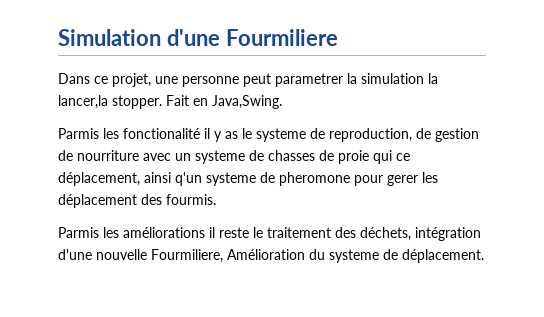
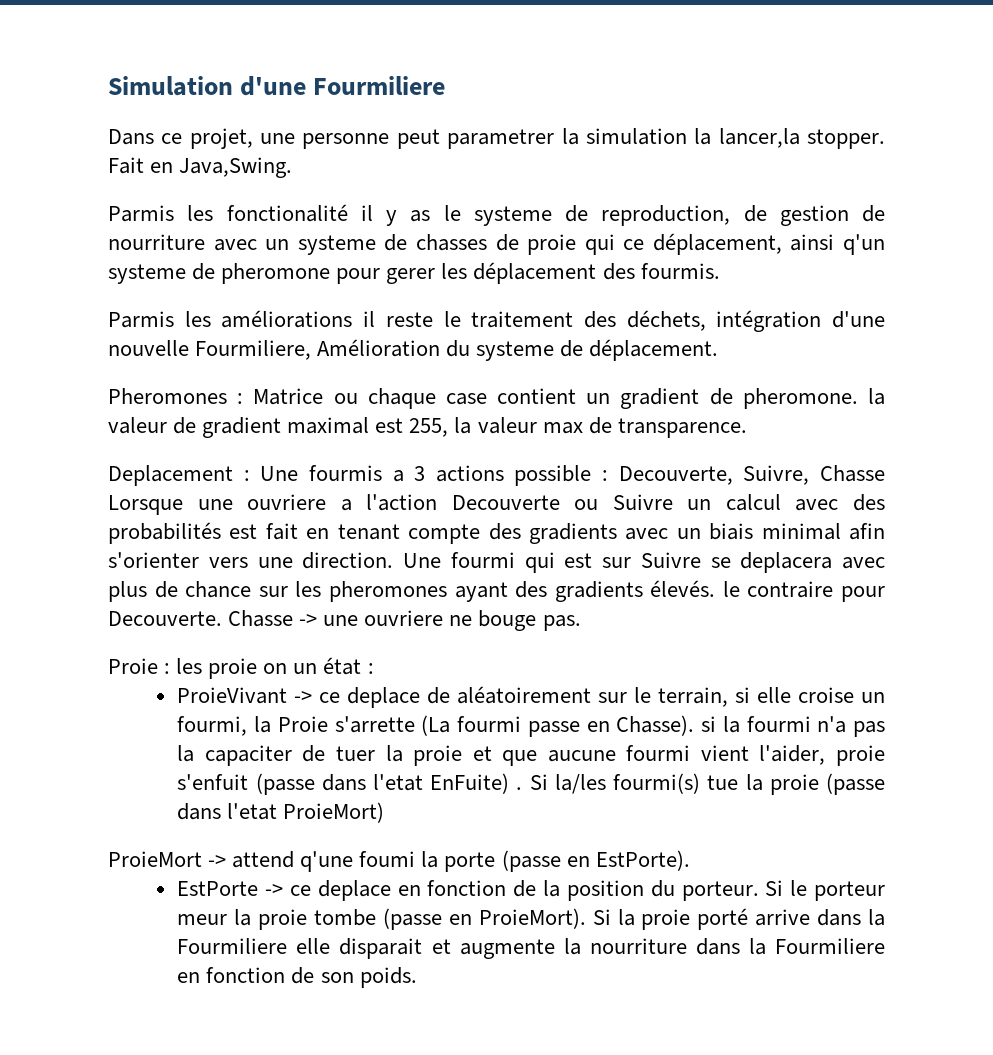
+ Pheromones : Matrice ou chaque case contient un gradient de pheromone. la valeur de gradient maximal est 255, la valeur max de transparence.
+ Deplacement : Une fourmis a 3 actions possible : Decouverte, Suivre, Chasse Lorsque une ouvriere a l'action Decouverte ou Suivre un calcul avec des probabilités est fait en tenant compte des gradients avec un biais minimal afin s'orienter vers une direction. Une fourmi qui est sur Suivre se deplacera avec plus de chance sur les pheromones ayant des gradients élevés. le contraire pour Decouverte. Chasse -> une ouvriere ne bouge pas.
+ Proie : les proie on un état :
+ ProieVivant -> ce deplace de aléatoirement sur le terrain, si elle croise un fourmi, la Proie s'arrette (La fourmi passe en Chasse). si la fourmi n'a pas la capaciter de tuer la proie et que aucune fourmi vient l'aider, proie s'enfuit (passe dans l'etat EnFuite) . Si la/les fourmi(s) tue la proie (passe dans l'etat ProieMort)
+ ProieMort -> attend q'une foumi la porte (passe en EstPorte).
+ EstPorte -> ce deplace en fonction de la position du porteur. Si le porteur meur la proie tombe (passe en ProieMort). Si la proie porté arrive dans la Fourmiliere elle disparait et augmente la nourriture dans la Fourmiliere en fonction de son poids.

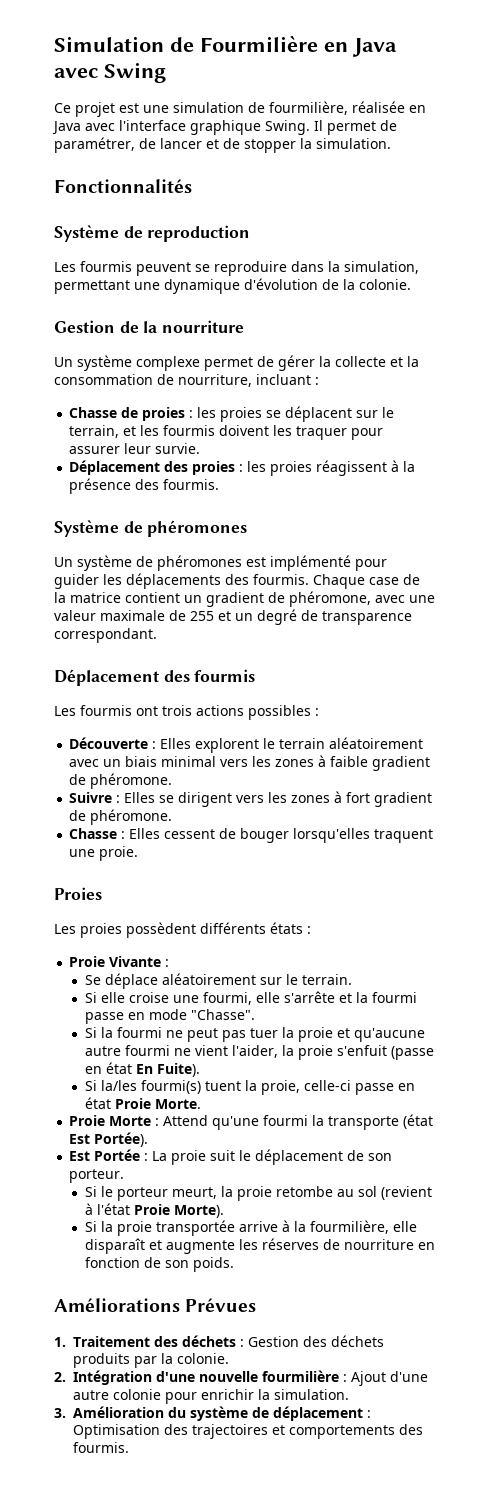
- Simulation d'une Fourmiliere
- Dans ce projet, une personne peut parametrer la simulation la lancer,la stopper. Fait en Java,Swing.
- Parmis les fonctionalité il y as le systeme de reproduction, de gestion de nourriture avec un systeme de chasses de proie qui ce déplacement, ainsi q'un systeme de pheromone pour gerer les déplacement des fourmis.
- Parmis les améliorations il reste le traitement des déchets, intégration d'une nouvelle Fourmiliere, Amélioration du systeme de déplacement.
- Pheromones : Matrice ou chaque case contient un gradient de pheromone. la valeur de gradient maximal est 255, la valeur max de transparence.
- Deplacement : Une fourmis a 3 actions possible : Decouverte, Suivre, Chasse Lorsque une ouvriere a l'action Decouverte ou Suivre un calcul avec des probabilités est fait en tenant compte des gradients avec un biais minimal afin s'orienter vers une direction. Une fourmi qui est sur Suivre se deplacera avec plus de chance sur les pheromones ayant des gradients élevés. le contraire pour Decouverte. Chasse -> une ouvriere ne bouge pas.
- Proie : les proie on un état :
- ProieVivant -> ce deplace de aléatoirement sur le terrain, si elle croise un fourmi, la Proie s'arrette (La fourmi passe en Chasse). si la fourmi n'a pas la capaciter de tuer la proie et que aucune fourmi vient l'aider, proie s'enfuit (passe dans l'etat EnFuite) . Si la/les fourmi(s) tue la proie (passe dans l'etat ProieMort)
- ProieMort -> attend q'une foumi la porte (passe en EstPorte).
- EstPorte -> ce deplace en fonction de la position du porteur. Si le porteur meur la proie tombe (passe en ProieMort). Si la proie porté arrive dans la Fourmiliere elle disparait et augmente la nourriture dans la Fourmiliere en fonction de son poids.
+ Simulation de Fourmilière en Java avec Swing
+ Ce projet est une simulation de fourmilière, réalisée en Java avec l'interface graphique Swing. Il permet de paramétrer, de lancer et de stopper la simulation.
+ Fonctionnalités
+ Système de reproduction
+ Les fourmis peuvent se reproduire dans la simulation, permettant une dynamique d'évolution de la colonie.
+ Gestion de la nourriture
+ Un système complexe permet de gérer la collecte et la consommation de nourriture, incluant :
+ Chasse de proies : les proies se déplacent sur le terrain, et les fourmis doivent les traquer pour assurer leur survie.
+ Déplacement des proies : les proies réagissent à la présence des fourmis.
+ Système de phéromones
+ Un système de phéromones est implémenté pour guider les déplacements des fourmis. Chaque case de la matrice contient un gradient de phéromone, avec une valeur maximale de 255 et un degré de transparence correspondant.
+ Déplacement des fourmis
+ Les fourmis ont trois actions possibles :
+ Découverte : Elles explorent le terrain aléatoirement avec un biais minimal vers les zones à faible gradient de phéromone.
+ Suivre : Elles se dirigent vers les zones à fort gradient de phéromone.
+ Chasse : Elles cessent de bouger lorsqu'elles traquent une proie.
+ Proies
+ Les proies possèdent différents états :
+ Proie Vivante :
+ Se déplace aléatoirement sur le terrain.
+ Si elle croise une fourmi, elle s'arrête et la fourmi passe en mode "Chasse".
+ Si la fourmi ne peut pas tuer la proie et qu'aucune autre fourmi ne vient l'aider, la proie s'enfuit (passe en état En Fuite).
+ Si la/les fourmi(s) tuent la proie, celle-ci passe en état Proie Morte.
+ Proie Morte : Attend qu'une fourmi la transporte (état Est Portée).
+ Est Portée : La proie suit le déplacement de son porteur.
+ Si le porteur meurt, la proie retombe au sol (revient à l'état Proie Morte).
+ Si la proie transportée arrive à la fourmilière, elle disparaît et augmente les réserves de nourriture en fonction de son poids.
+ Améliorations Prévues
+ 1. Traitement des déchets : Gestion des déchets produits par la colonie.
+ 2. Intégration d'une nouvelle fourmilière : Ajout d'une autre colonie pour enrichir la simulation.
+ 3. Amélioration du système de déplacement : Optimisation des trajectoires et comportements des fourmis.

